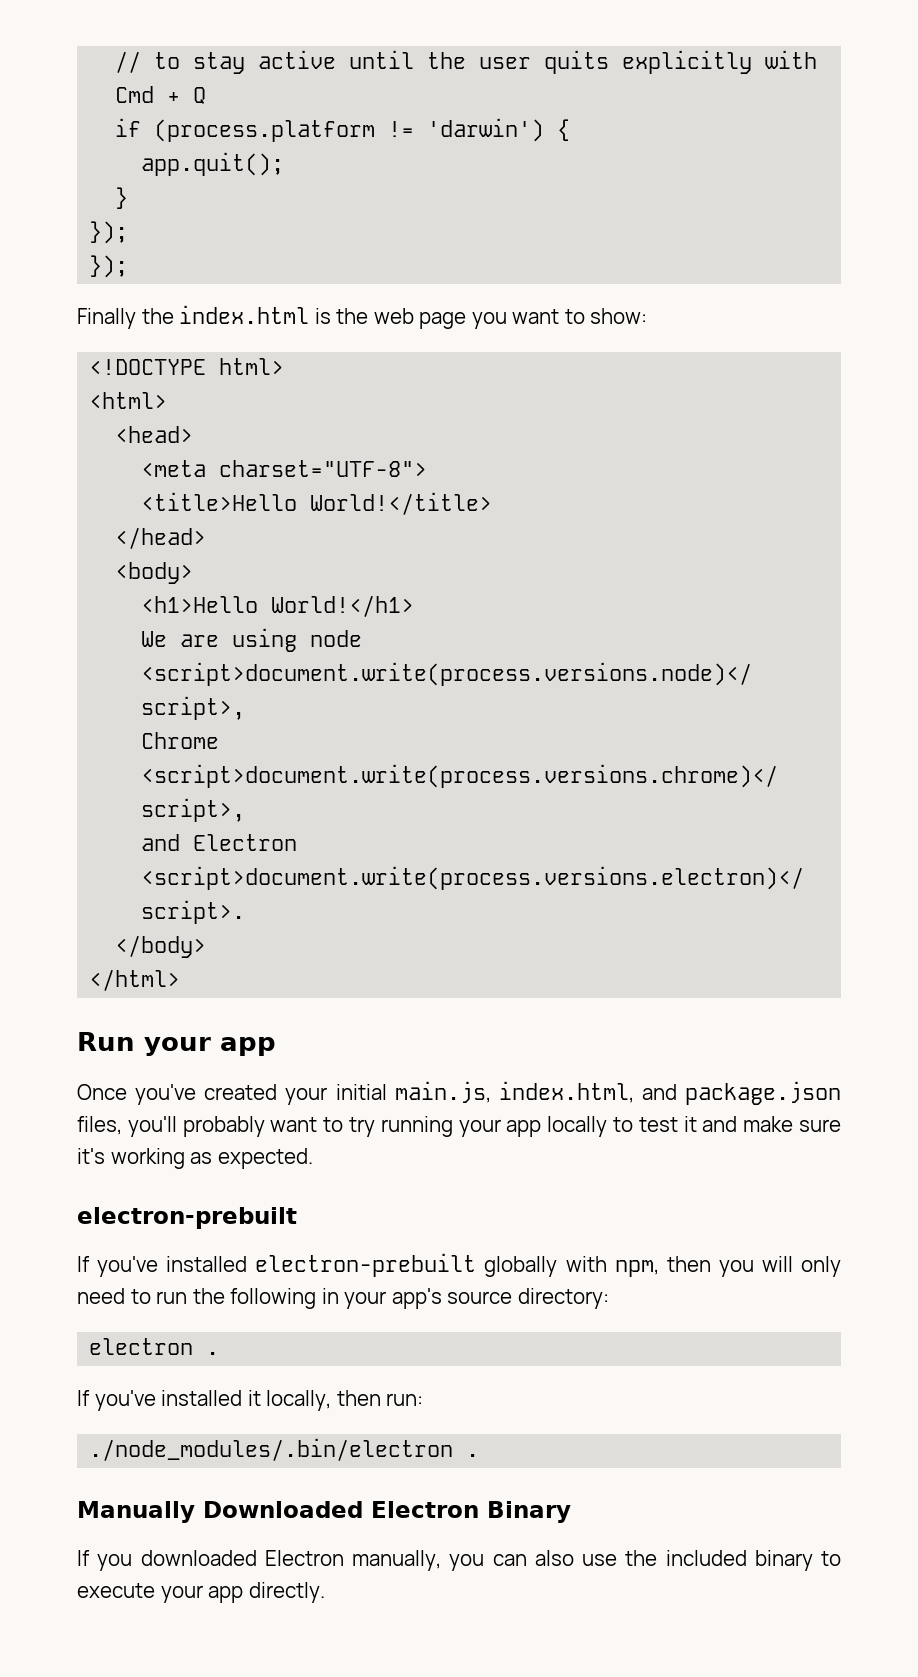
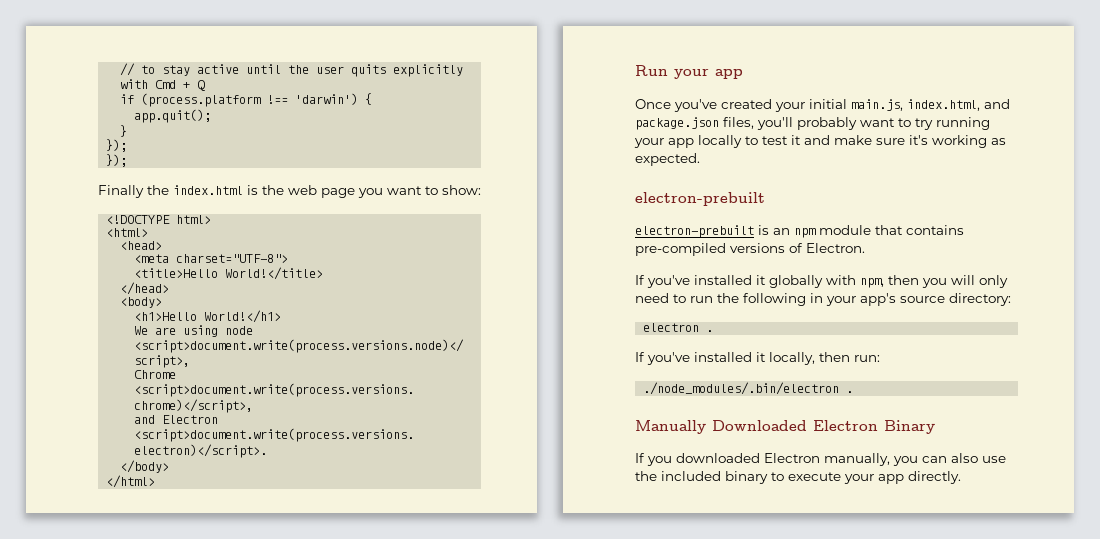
- if (process.platform != 'darwin') {
+ if (process.platform !== 'darwin') {
- If you've installed electron-prebuilt globally with npm, then you will only need to run the following in your app's source directory:
+ electron-prebuilt is an npm module that contains pre-compiled versions of Electron.
+ If you've installed it globally with npm, then you will only need to run the following in your app's source directory:

